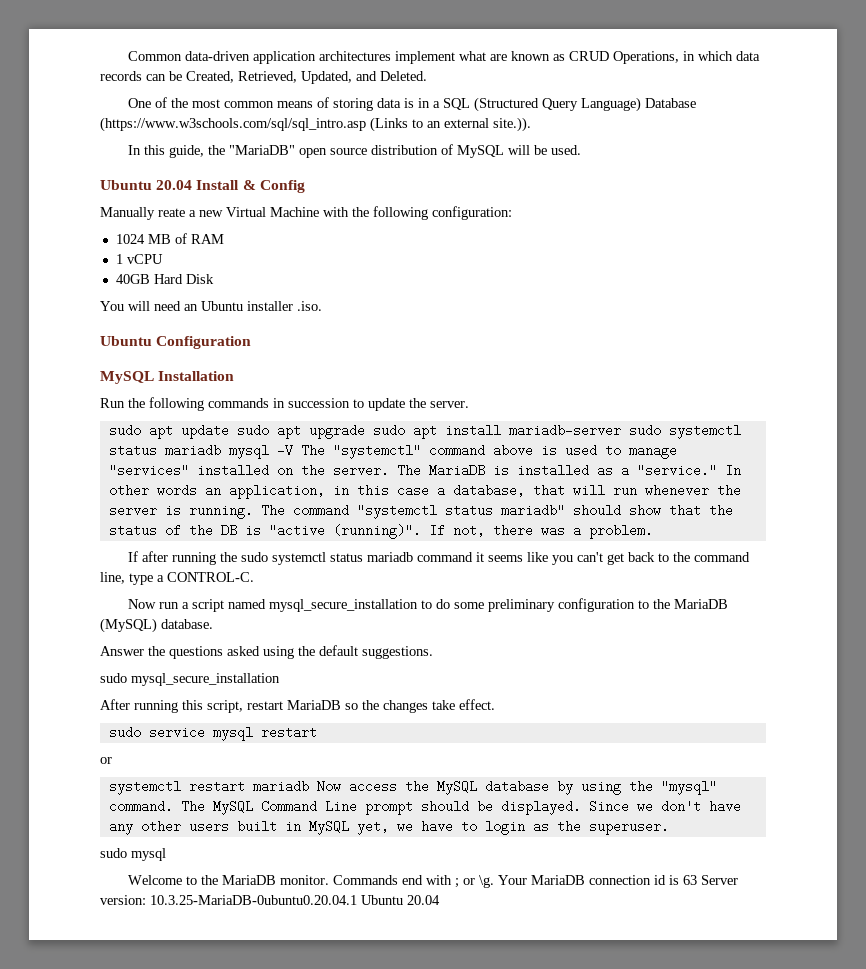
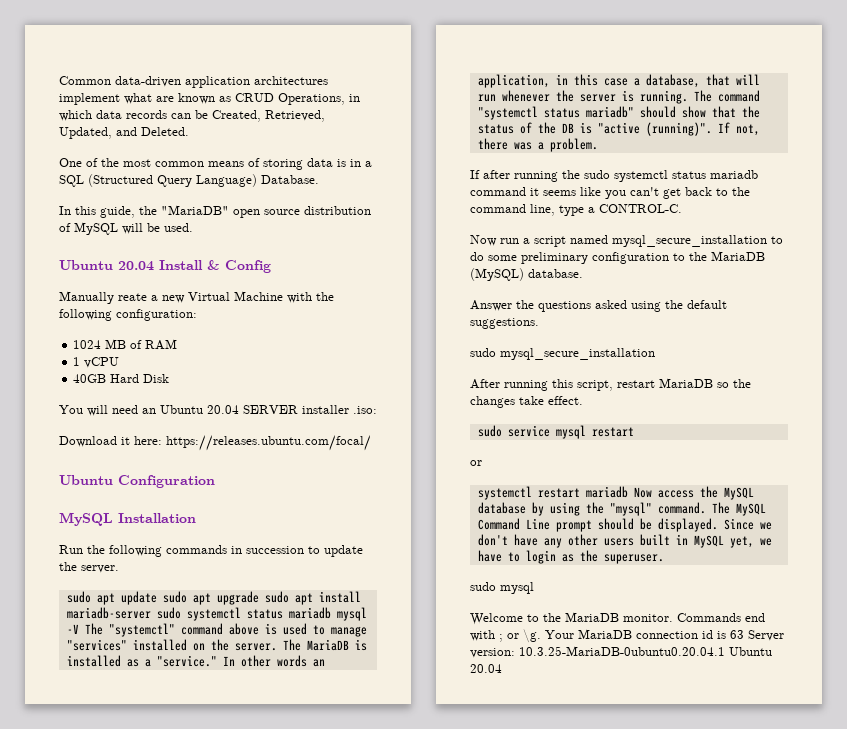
- One of the most common means of storing data is in a SQL (Structured Query Language) Database (https://www.w3schools.com/sql/sql_intro.asp (Links to an external site.)).
+ One of the most common means of storing data is in a SQL (Structured Query Language) Database.
- You will need an Ubuntu installer .iso.
+ You will need an Ubuntu 20.04 SERVER installer .iso:
+ Download it here: https://releases.ubuntu.com/focal/

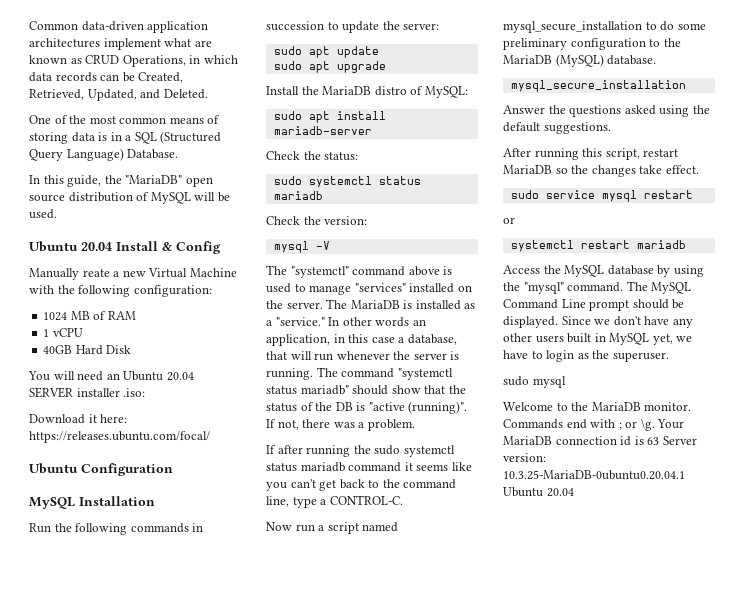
- Run the following commands in succession to update the server.
+ Run the following commands in succession to update the server:
- sudo apt update sudo apt upgrade sudo apt install mariadb-server sudo systemctl status mariadb mysql -V The "systemctl" command above is used to manage "services" installed on the server.
+ sudo apt update
+ sudo apt upgrade
+ Install the MariaDB distro of MySQL:
+ sudo apt install mariadb-server
+ Check the status:
+ sudo systemctl status mariadb
+ Check the version:
+ mysql -V
+ The "systemctl" command above is used to manage "services" installed on the server.
  Now run a script named mysql_secure_installation to do some preliminary configuration to the MariaDB (MySQL) database.
+ mysql_secure_installation
- sudo mysql_secure_installation
- systemctl restart mariadb Now access the MySQL database by using the "mysql" command.
+ systemctl restart mariadb
+ Access the MySQL database by using the "mysql" command.

